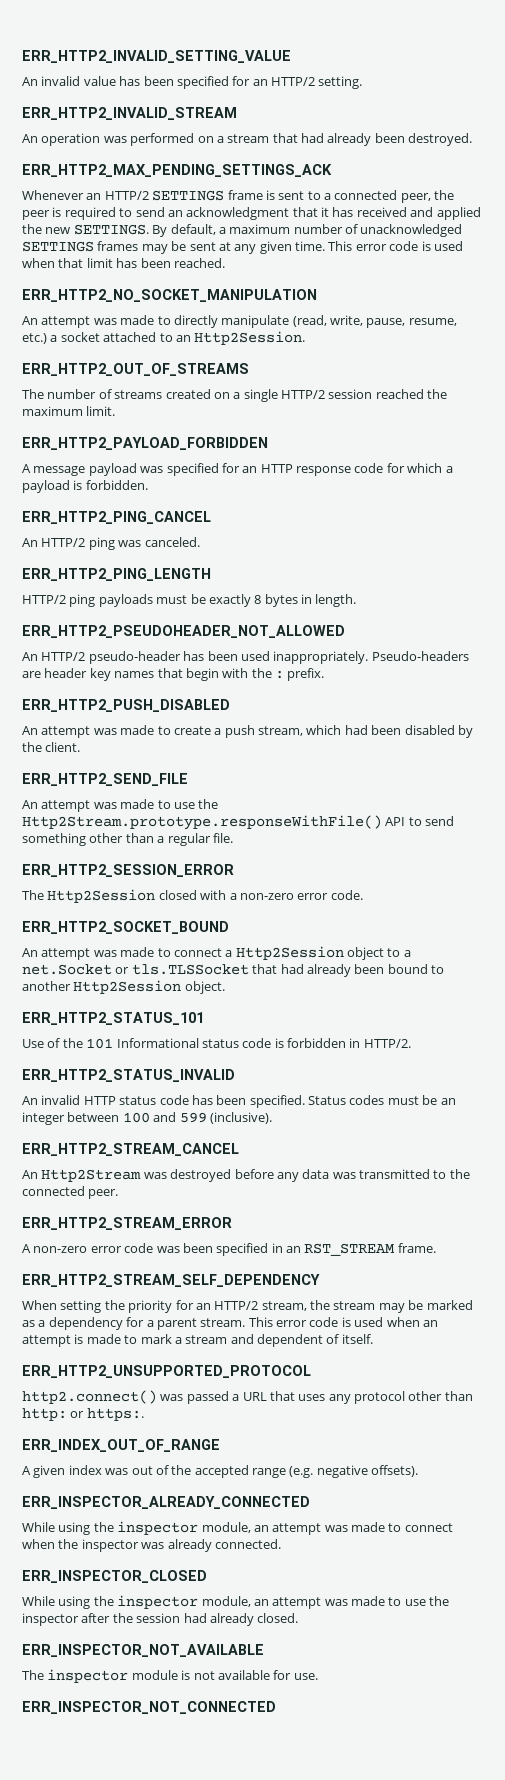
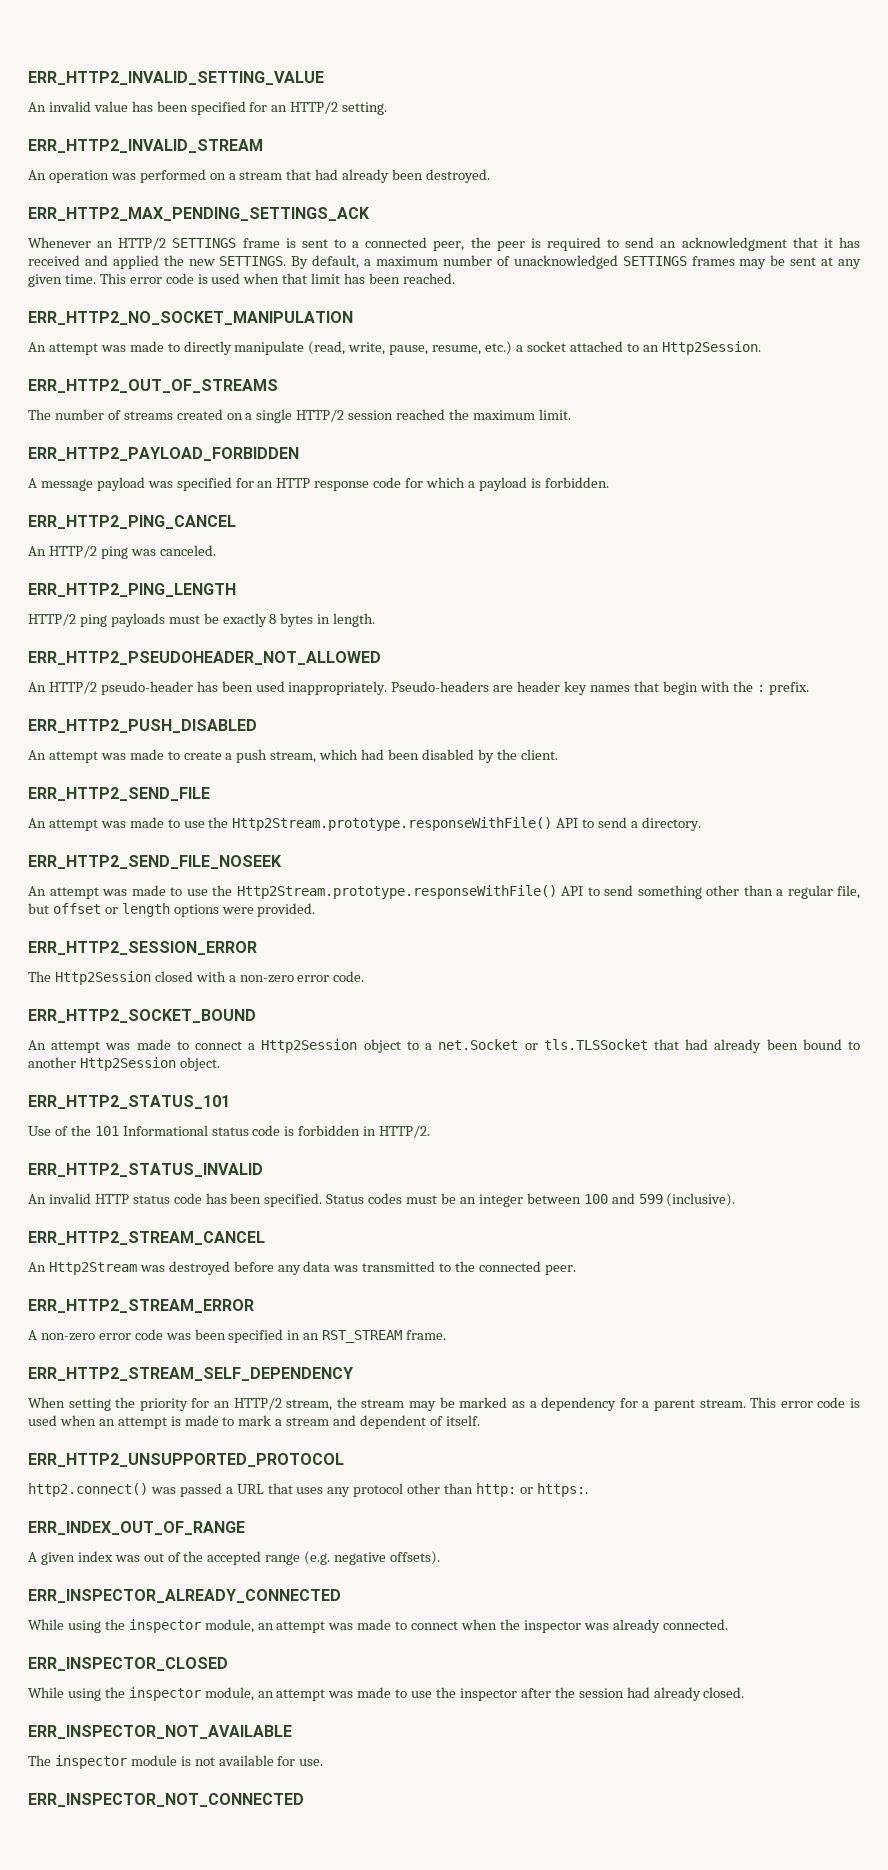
+ An attempt was made to use the Http2Stream.prototype.responseWithFile() API to send a directory.
+ ERR_HTTP2_SEND_FILE_NOSEEK
- An attempt was made to use the Http2Stream.prototype.responseWithFile() API to send something other than a regular file.
+ An attempt was made to use the Http2Stream.prototype.responseWithFile() API to send something other than a regular file, but offset or length options were provided.

